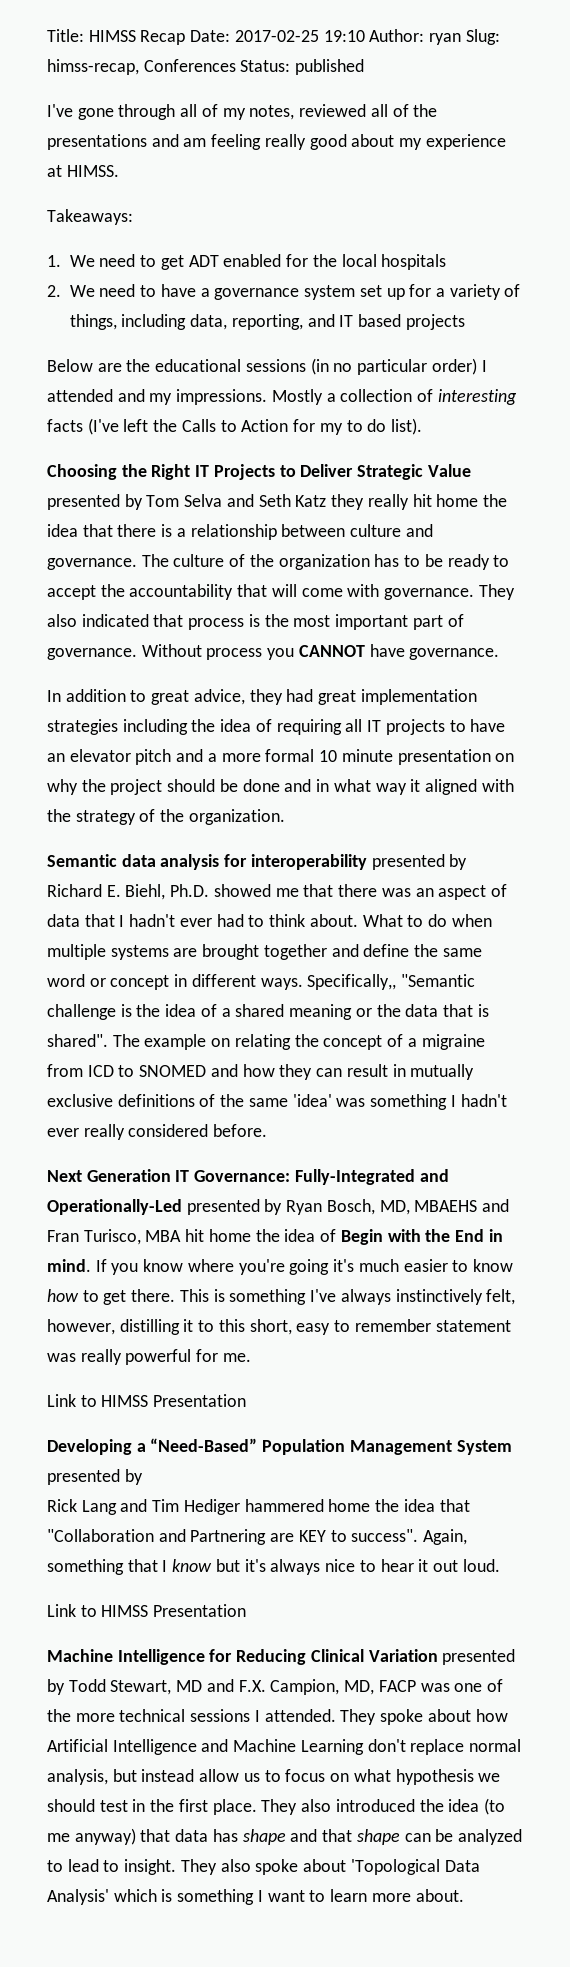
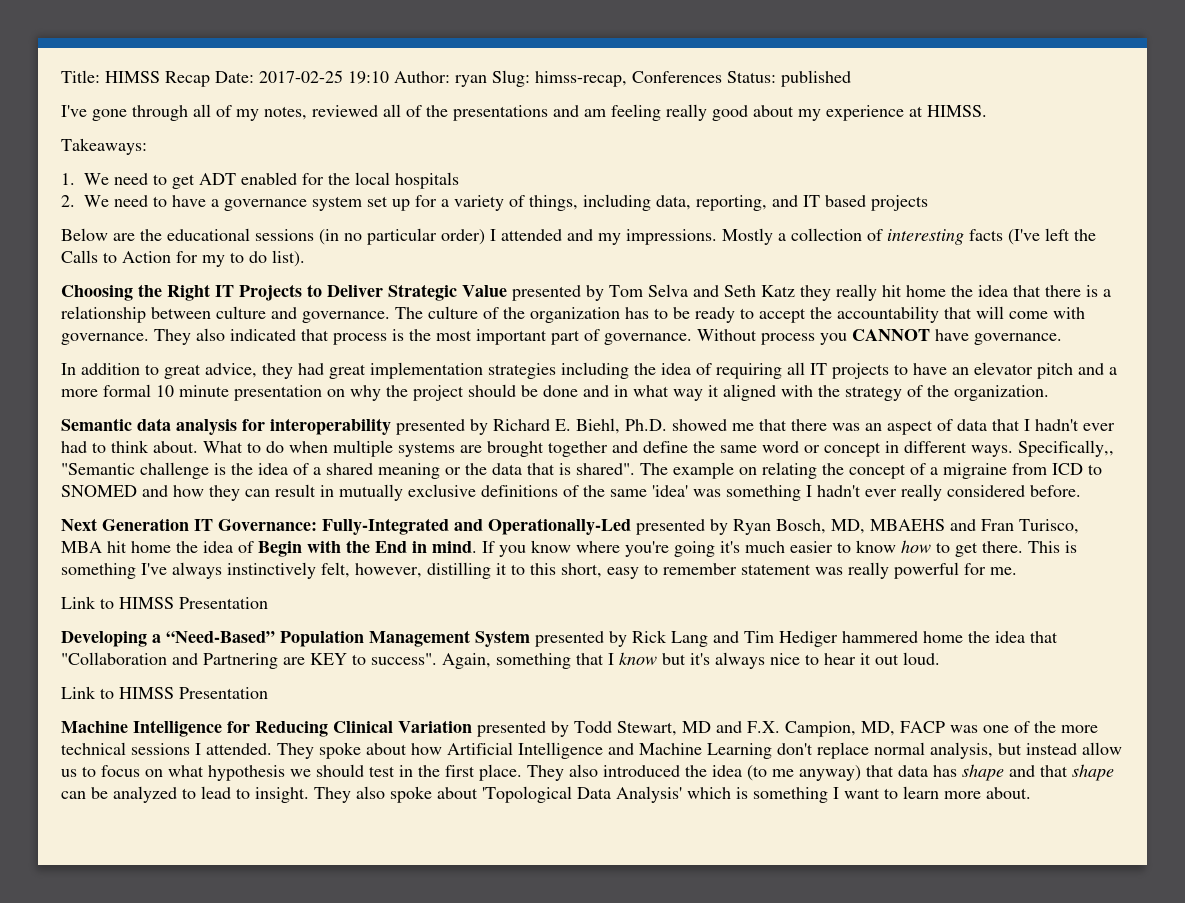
- Developing a “Need-Based” Population Management System presented by
- Rick Lang and Tim Hediger hammered home the idea that "Collaboration and Partnering are KEY to success".
+ Developing a “Need-Based” Population Management System presented by Rick Lang and Tim Hediger hammered home the idea that "Collaboration and Partnering are KEY to success".

